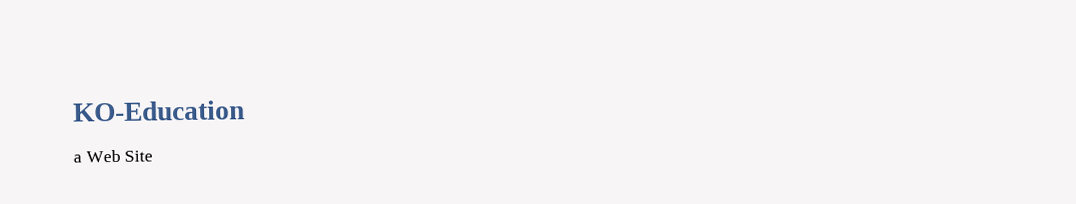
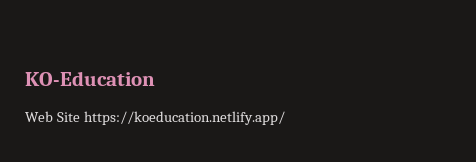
- a Web Site
+ Web Site https://koeducation.netlify.app/

